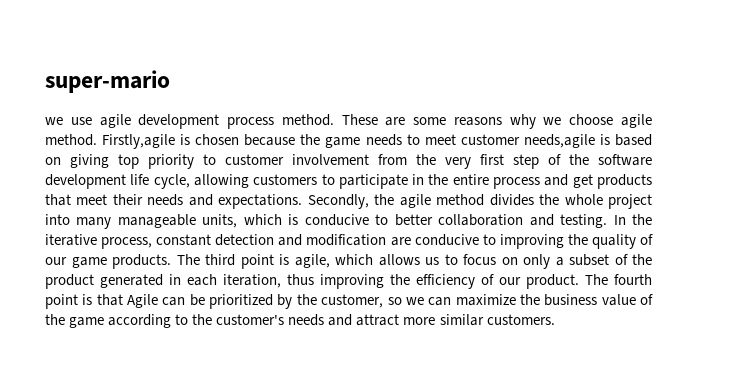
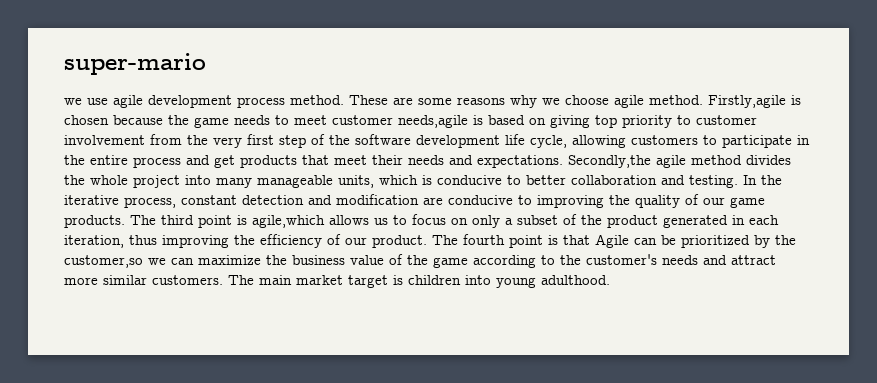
- Secondly, the agile method divides the whole project into many manageable units, which is conducive to better collaboration and testing.
+ Secondly,the agile method divides the whole project into many manageable units, which is conducive to better collaboration and testing.
- The third point is agile, which allows us to focus on only a subset of the product generated in each iteration, thus improving the efficiency of our product.
+ The third point is agile,which allows us to focus on only a subset of the product generated in each iteration, thus improving the efficiency of our product.
- The fourth point is that Agile can be prioritized by the customer, so we can maximize the business value of the game according to the customer's needs and attract more similar customers.
+ The fourth point is that Agile can be prioritized by the customer,so we can maximize the business value of the game according to the customer's needs and attract more similar customers.
+ The main market target is children into young adulthood.

